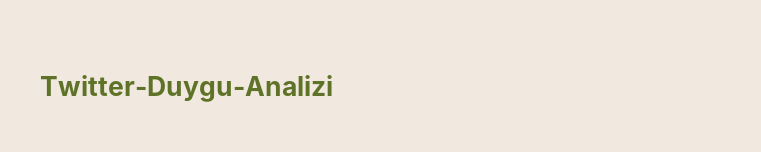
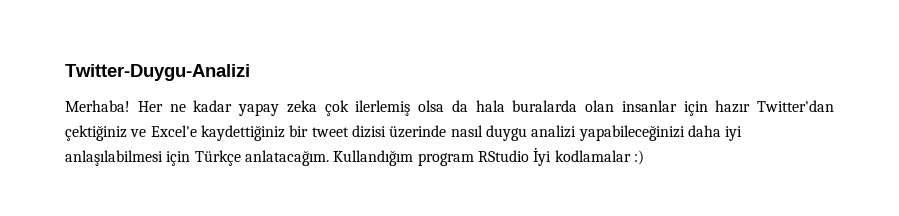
+ Merhaba! Her ne kadar yapay zeka çok ilerlemiş olsa da hala buralarda olan insanlar için hazır Twitter'dan çektiğiniz ve Excel'e kaydettiğiniz bir tweet dizisi üzerinde nasıl duygu analizi yapabileceğinizi daha iyi anlaşılabilmesi için Türkçe anlatacağım. Kullandığım program RStudio İyi kodlamalar :)

